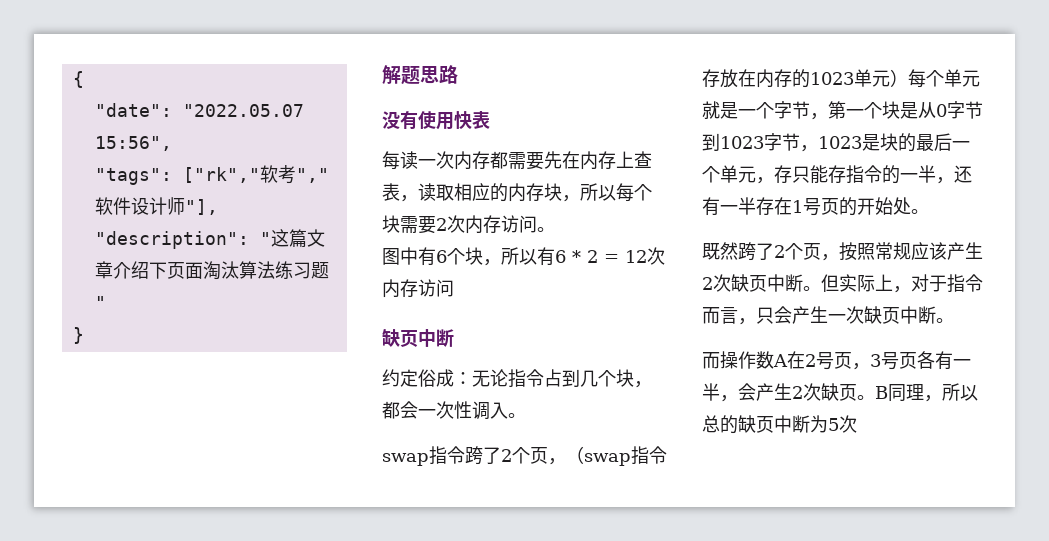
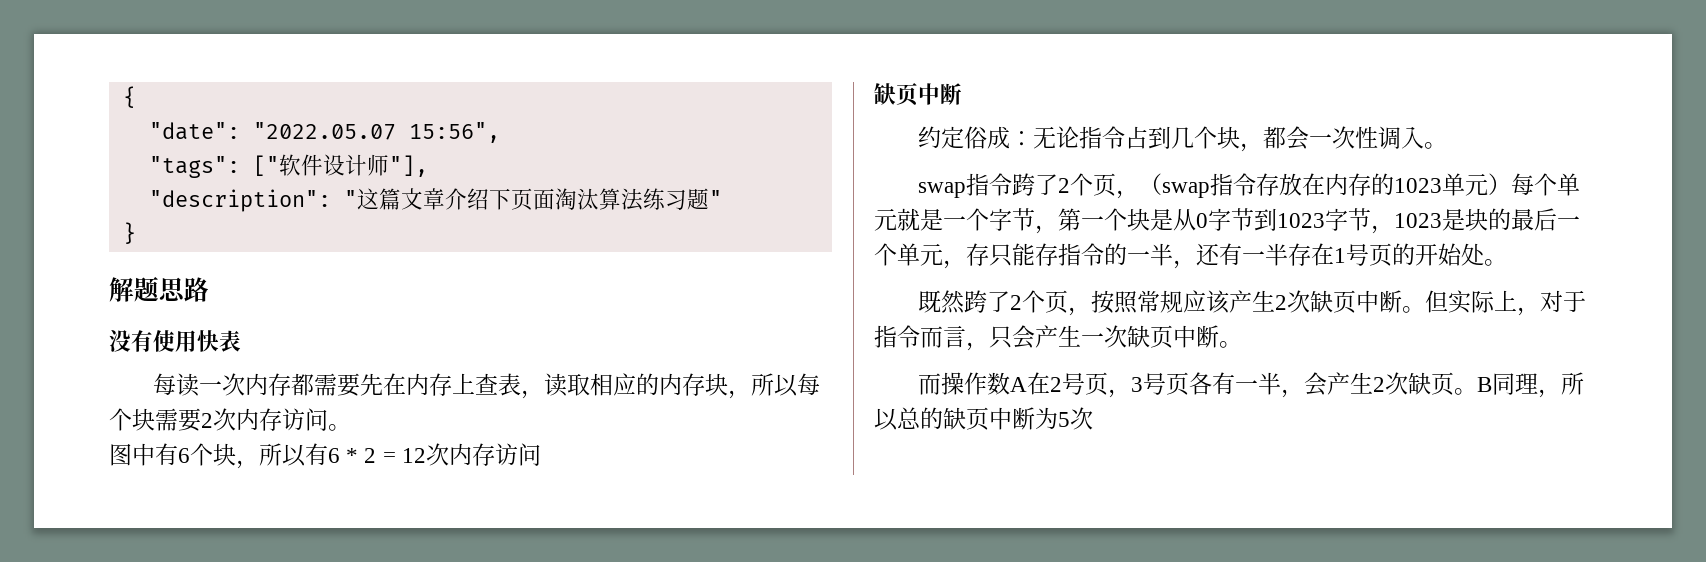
- "tags": ["rk","软考","软件设计师"],
+ "tags": ["软件设计师"],

